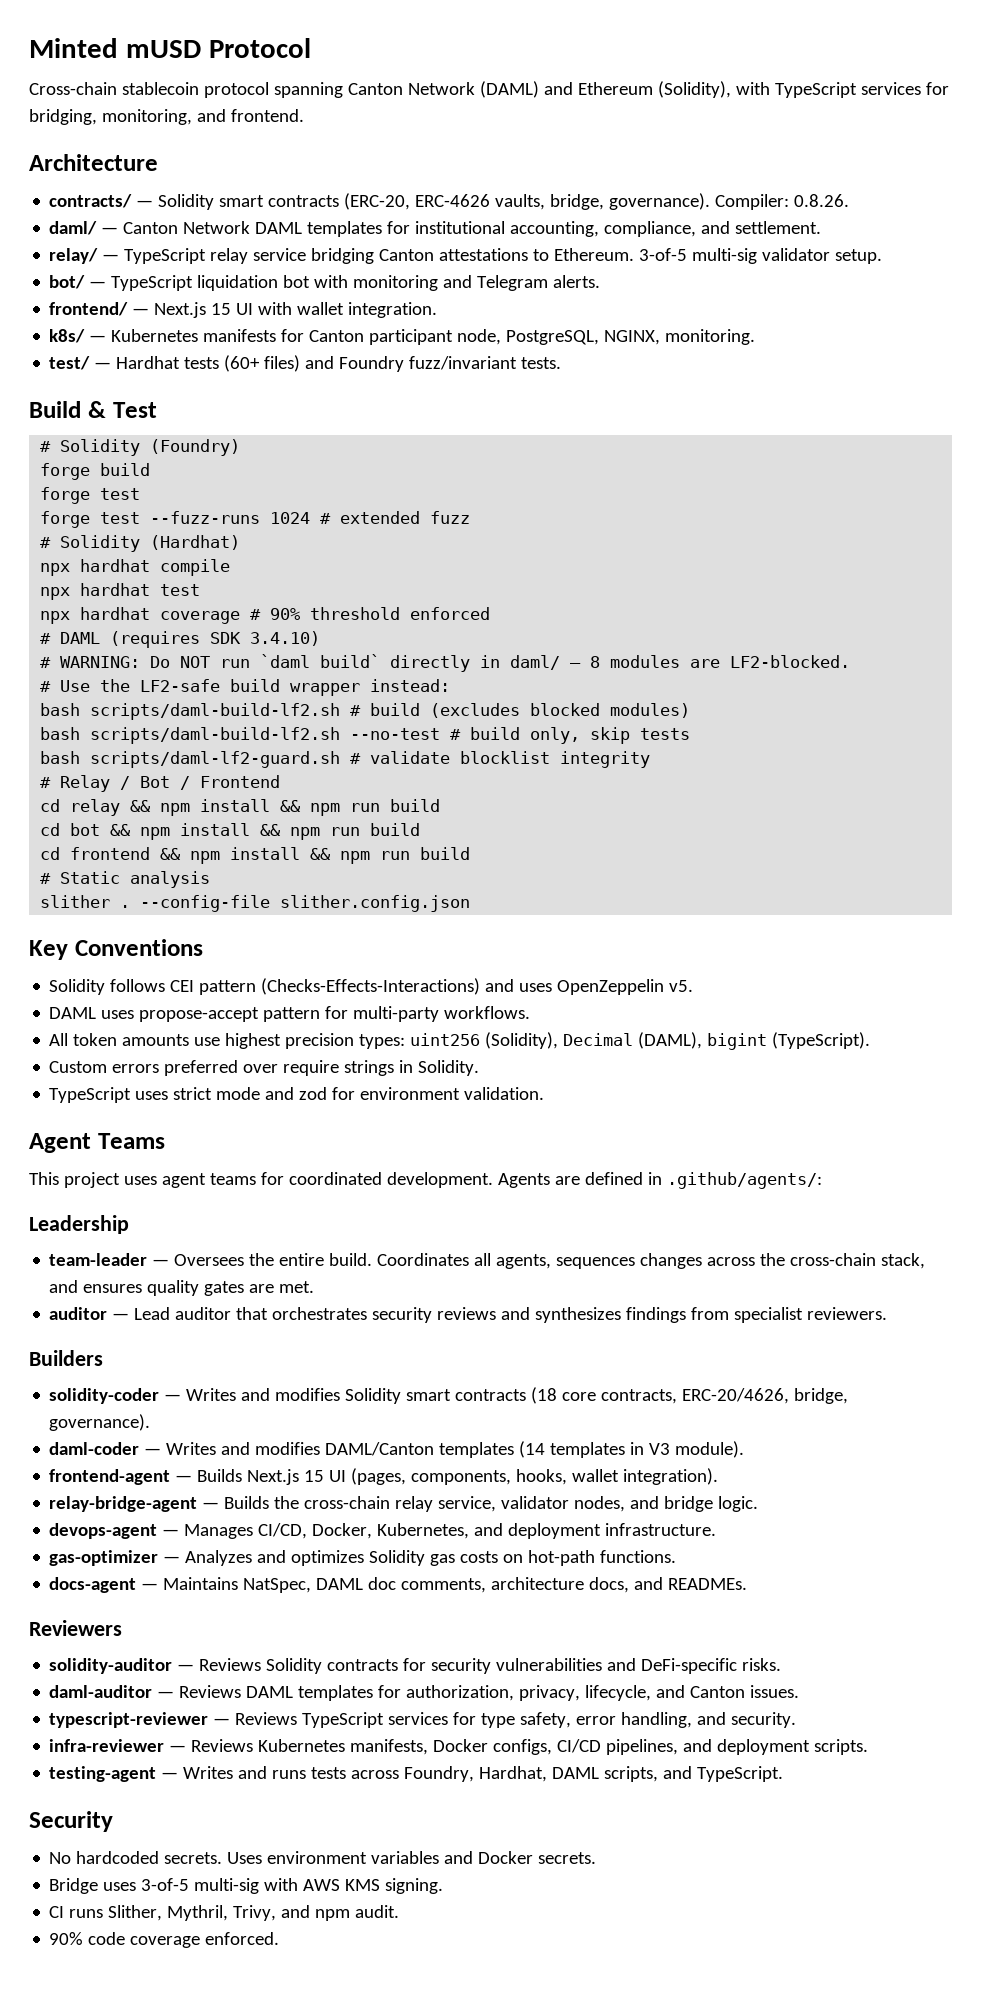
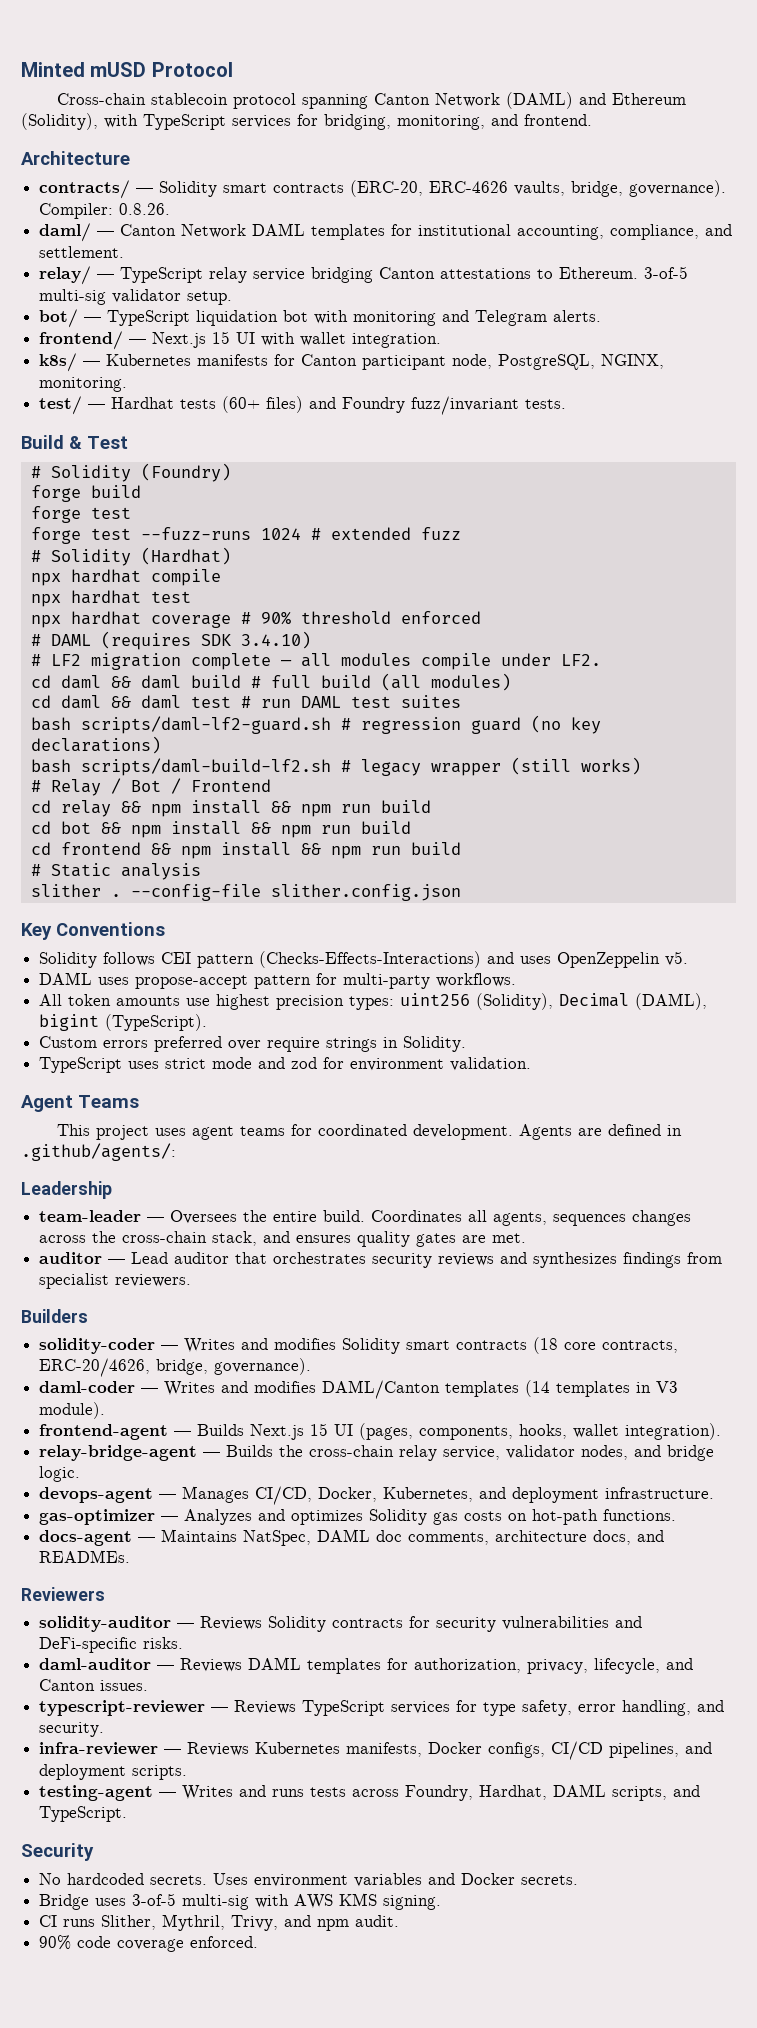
- # WARNING: Do NOT run `daml build` directly in daml/ — 8 modules are LF2-blocked.
- # Use the LF2-safe build wrapper instead:
- bash scripts/daml-build-lf2.sh # build (excludes blocked modules)
- bash scripts/daml-build-lf2.sh --no-test # build only, skip tests
- bash scripts/daml-lf2-guard.sh # validate blocklist integrity
+ # LF2 migration complete — all modules compile under LF2.
+ cd daml && daml build # full build (all modules)
+ cd daml && daml test # run DAML test suites
+ bash scripts/daml-lf2-guard.sh # regression guard (no key declarations)
+ bash scripts/daml-build-lf2.sh # legacy wrapper (still works)

